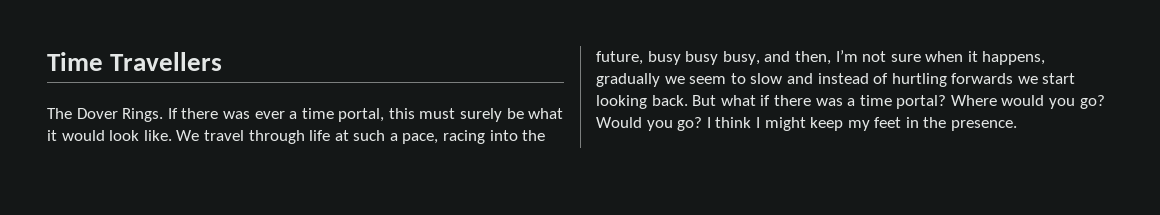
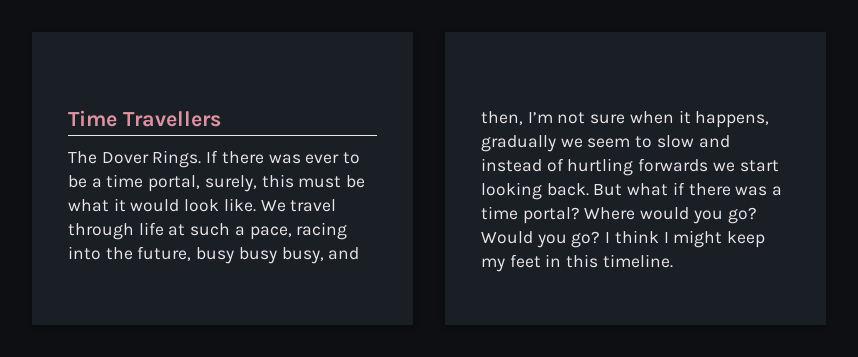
- If there was ever a time portal, this must surely be what it would look like.
+ If there was ever to be a time portal, surely, this must be what it would look like.
- I think I might keep my feet in the presence.
+ I think I might keep my feet in this timeline.

